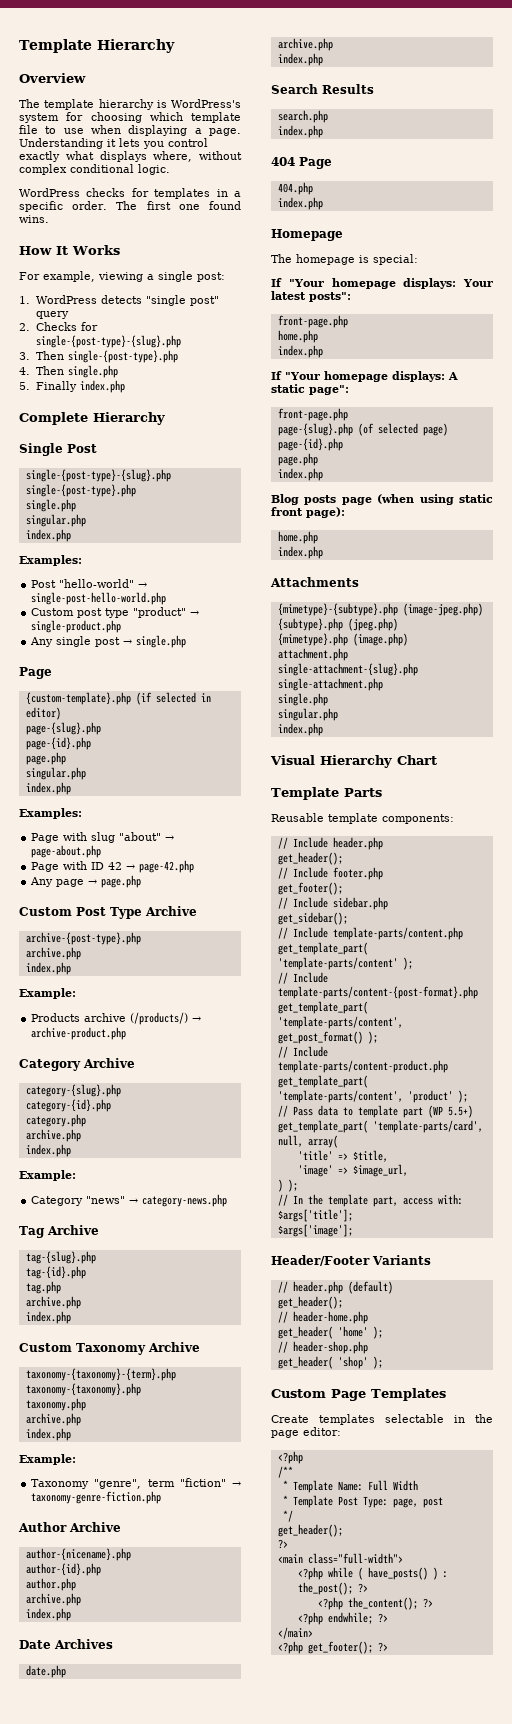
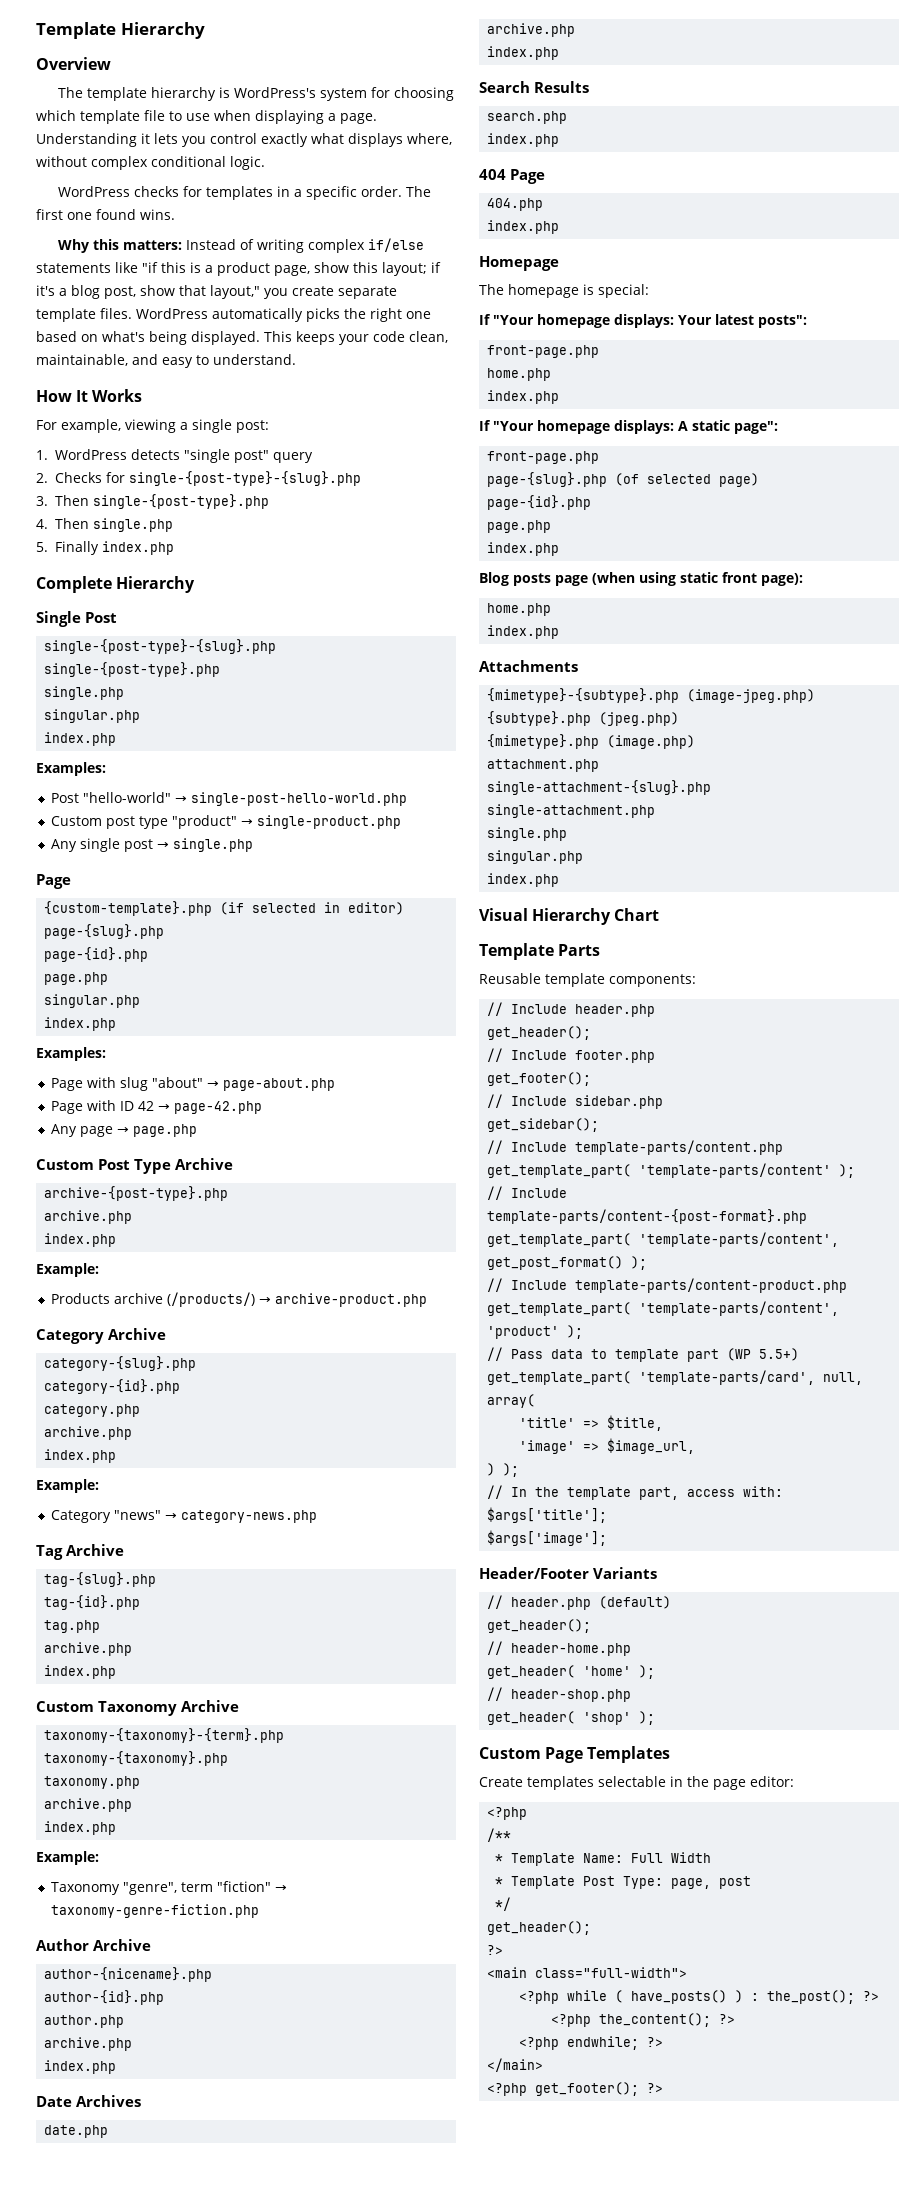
+ Why this matters: Instead of writing complex if/else statements like "if this is a product page, show this layout; if it's a blog post, show that layout," you create separate template files. WordPress automatically picks the right one based on what's being displayed. This keeps your code clean, maintainable, and easy to understand.

